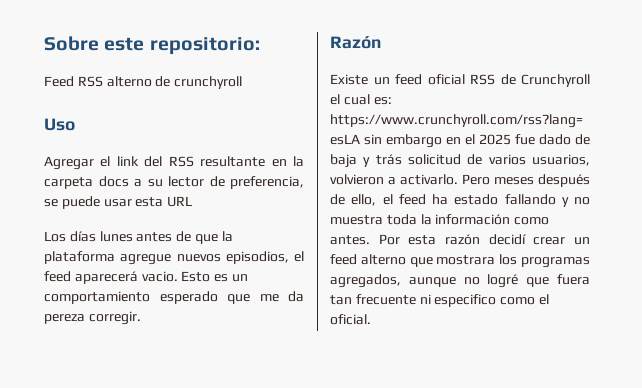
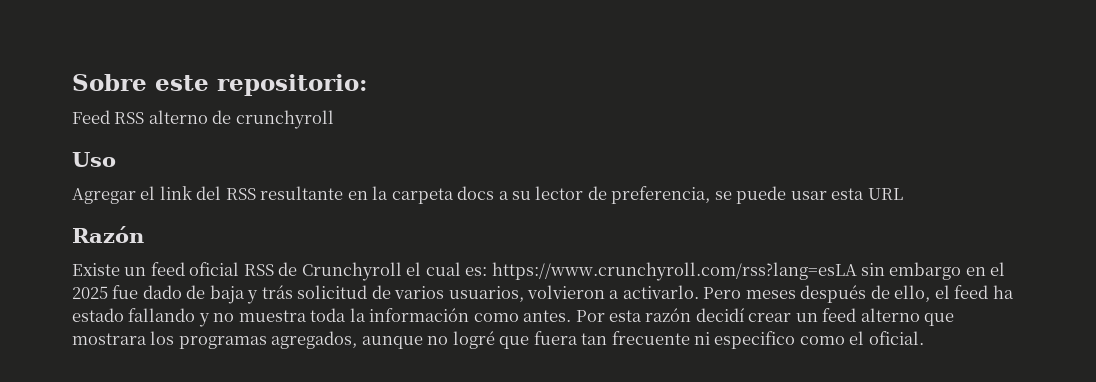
- Los días lunes antes de que la plataforma agregue nuevos episodios, el feed aparecerá vacio. Esto es un comportamiento esperado que me da pereza corregir.

